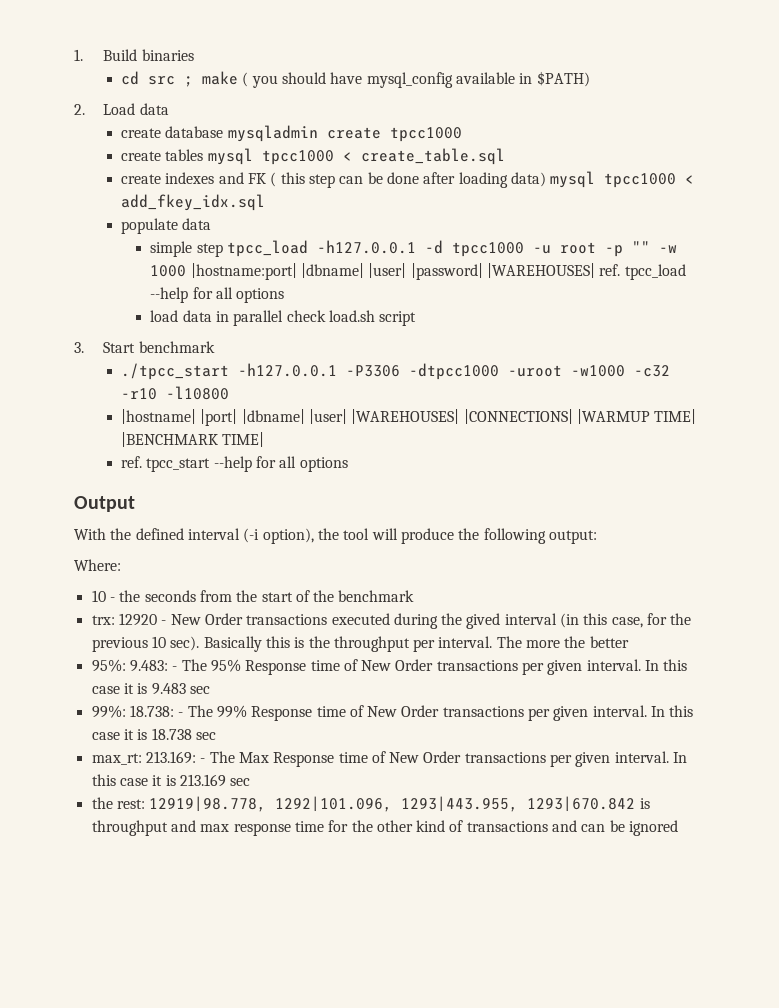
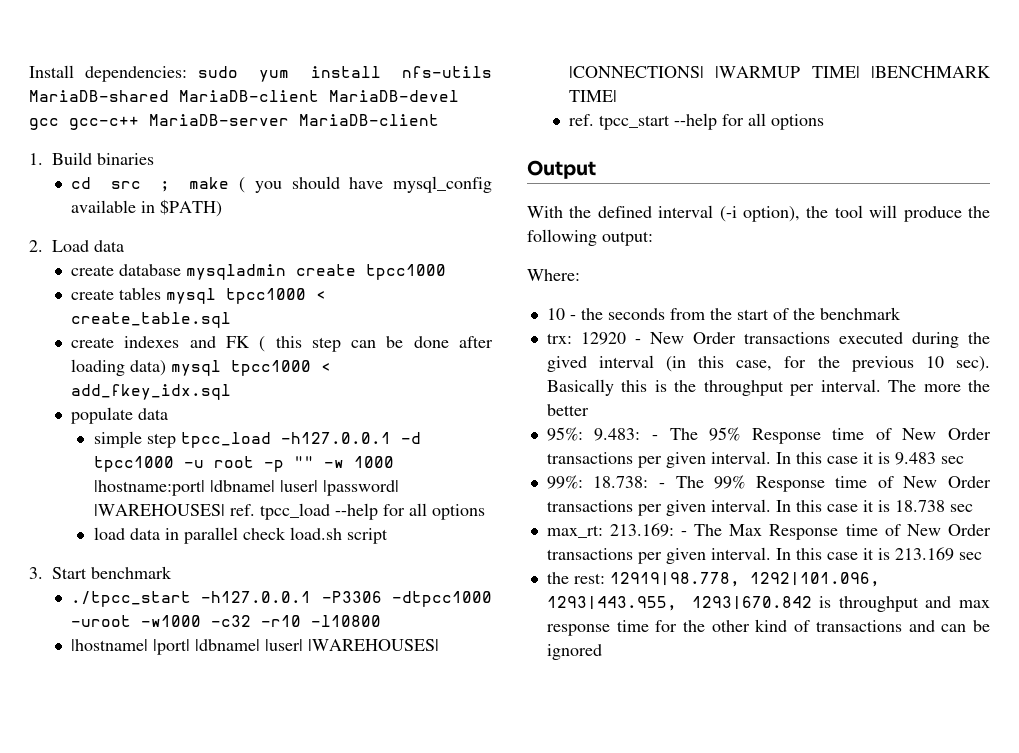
+ Install dependencies: sudo yum install nfs-utils MariaDB-shared MariaDB-client MariaDB-devel gcc gcc-c++ MariaDB-server MariaDB-client

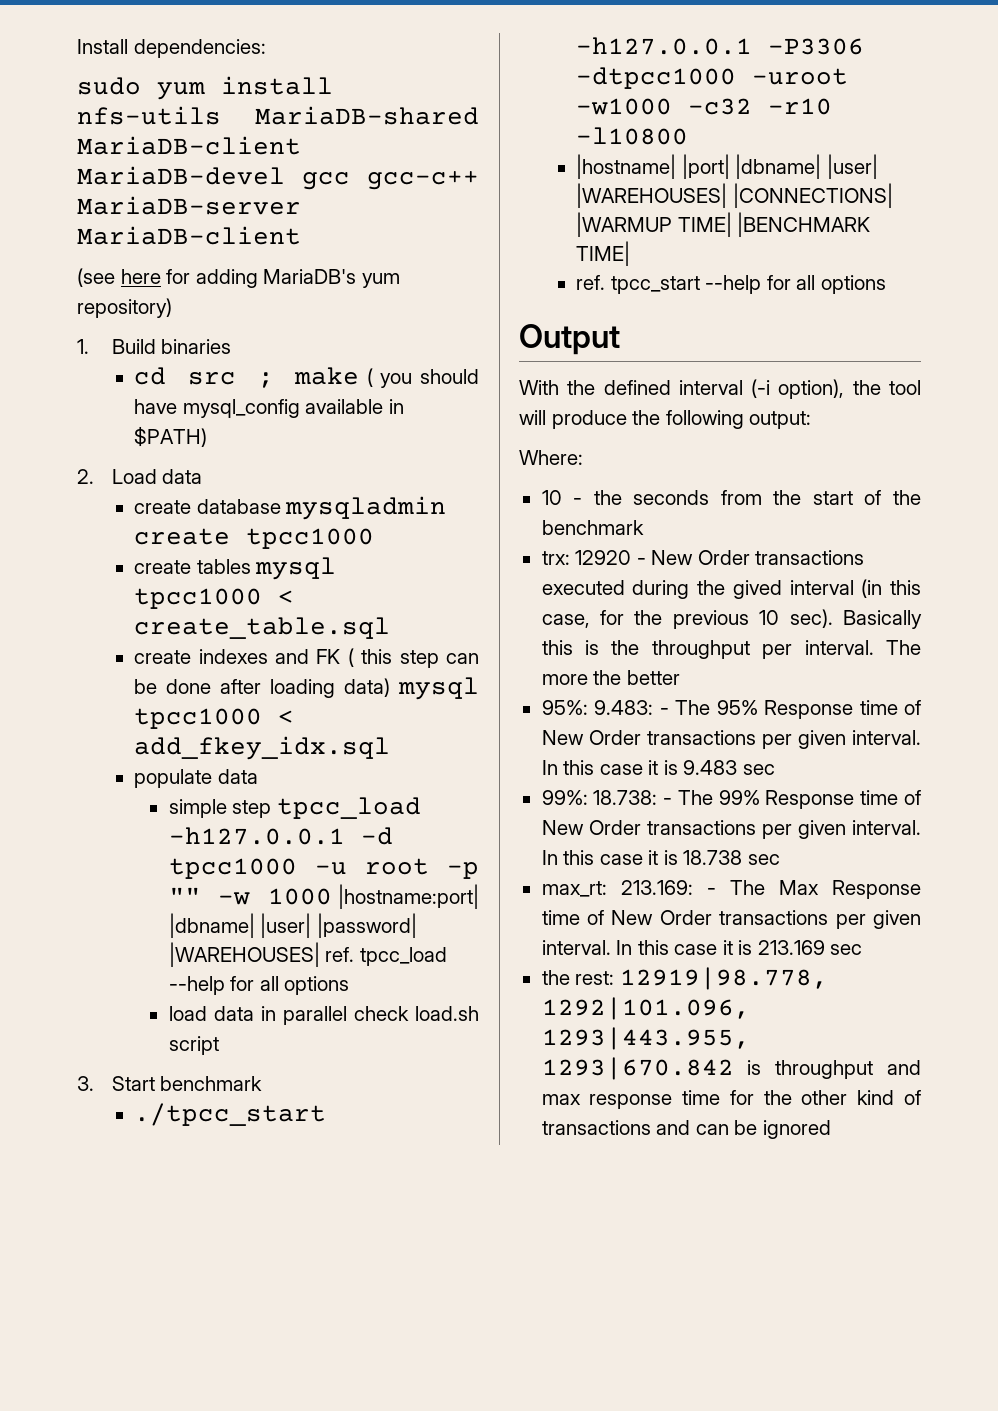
- Install dependencies: sudo yum install nfs-utils MariaDB-shared MariaDB-client MariaDB-devel gcc gcc-c++ MariaDB-server MariaDB-client
+ Install dependencies:
+ sudo yum install nfs-utils MariaDB-shared MariaDB-client MariaDB-devel gcc gcc-c++ MariaDB-server MariaDB-client
+ (see here for adding MariaDB's yum repository)

